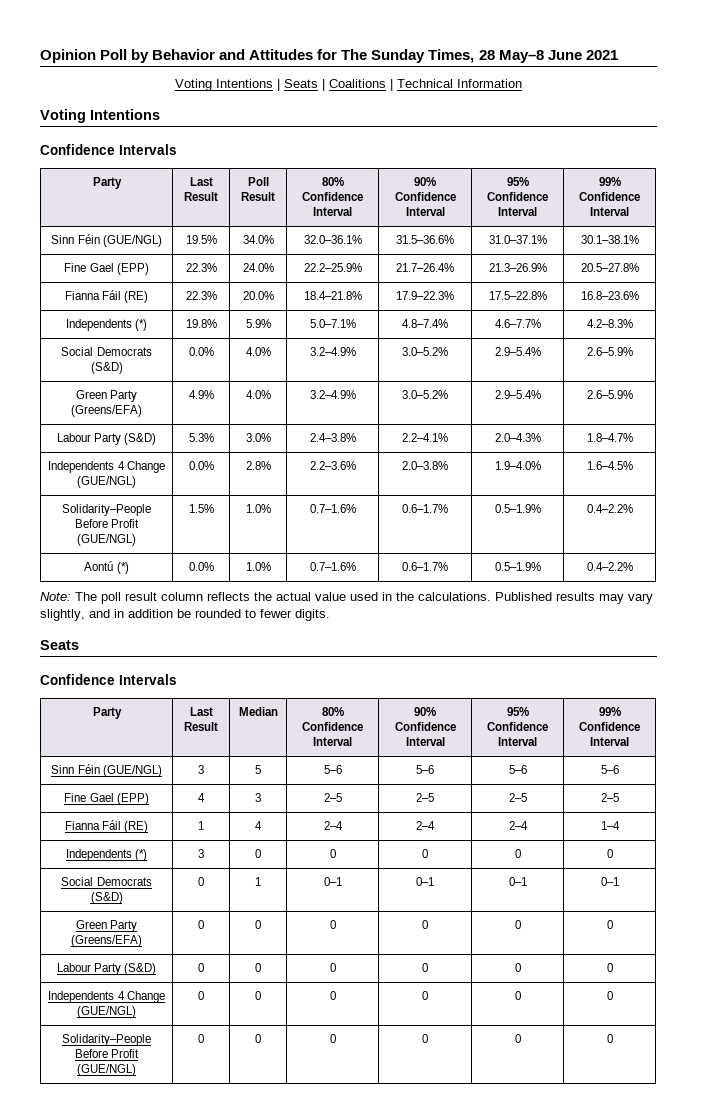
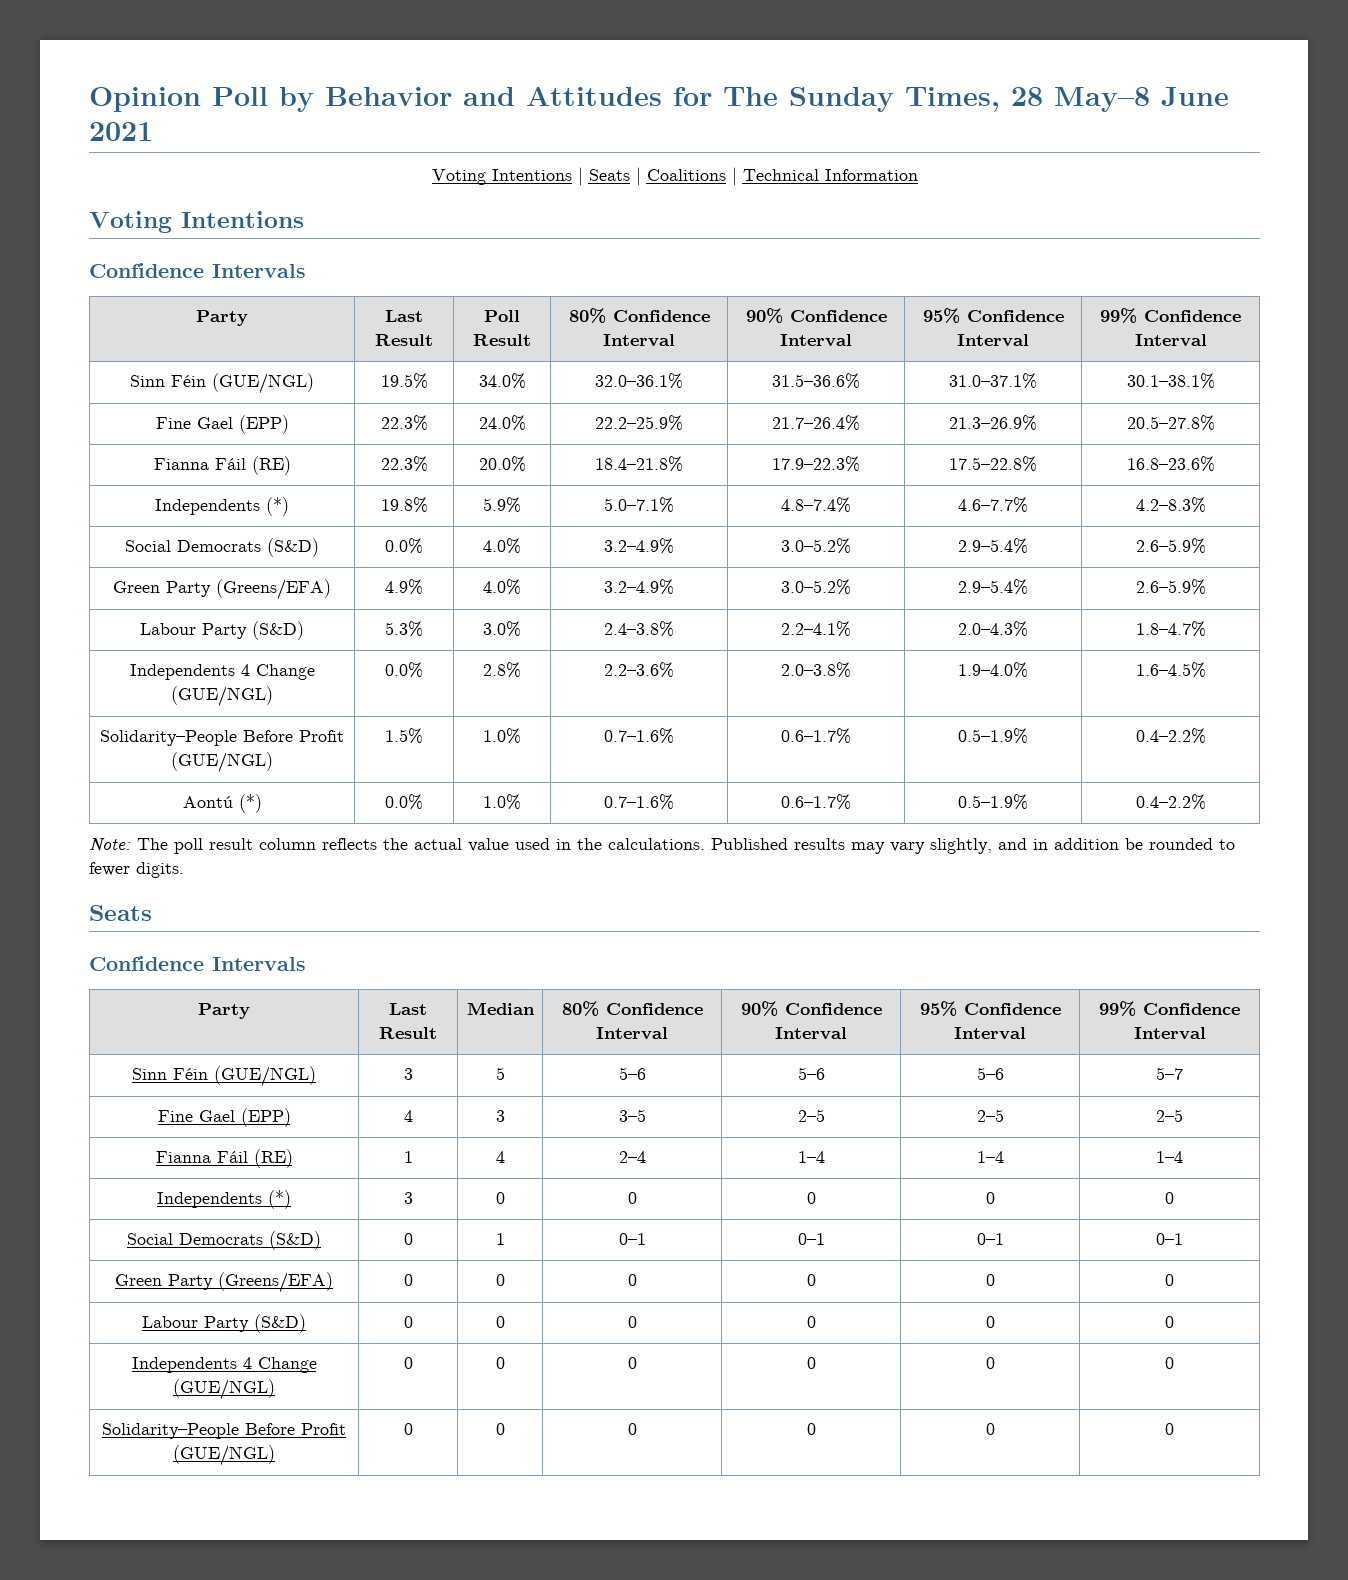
- Sinn Féin (GUE/NGL) | 3 | 5 | 5–6 | 5–6 | 5–6 | 5–6
+ Sinn Féin (GUE/NGL) | 3 | 5 | 5–6 | 5–6 | 5–6 | 5–7
- Fine Gael (EPP) | 4 | 3 | 2–5 | 2–5 | 2–5 | 2–5
+ Fine Gael (EPP) | 4 | 3 | 3–5 | 2–5 | 2–5 | 2–5
- Fianna Fáil (RE) | 1 | 4 | 2–4 | 2–4 | 2–4 | 1–4
+ Fianna Fáil (RE) | 1 | 4 | 2–4 | 1–4 | 1–4 | 1–4

